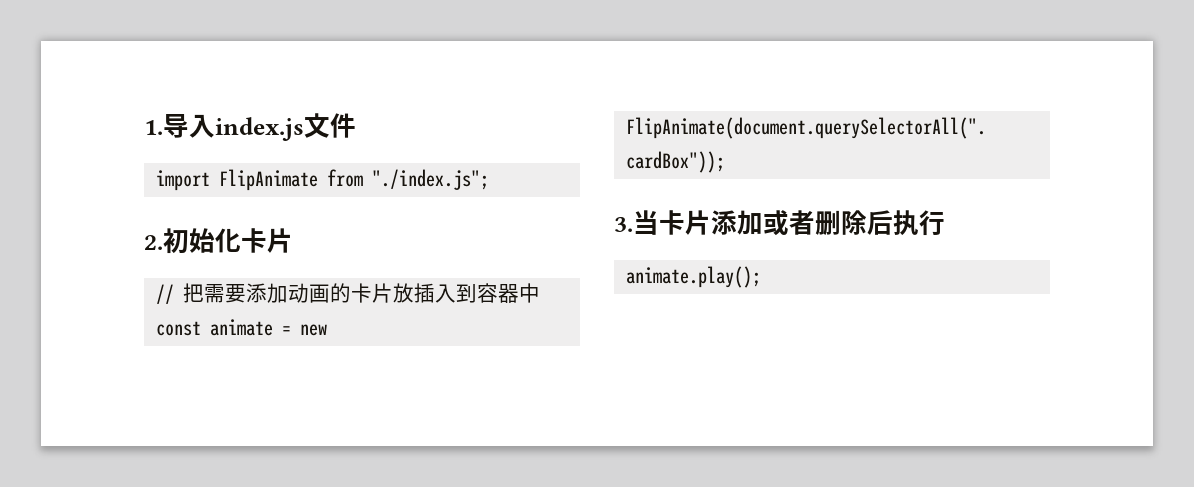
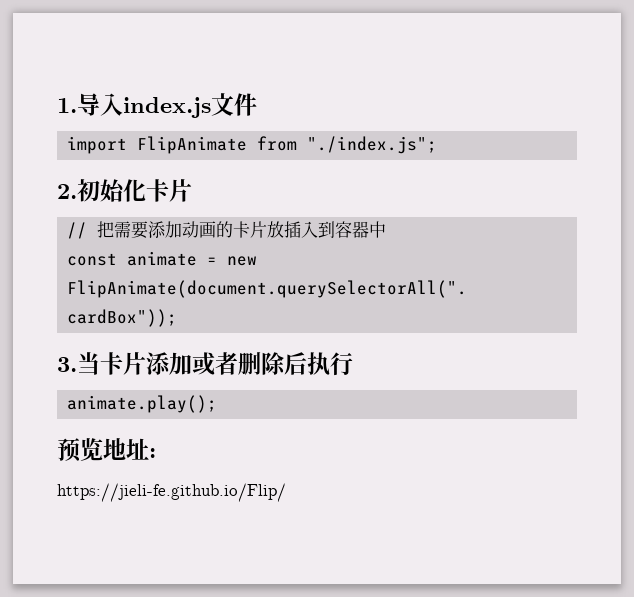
+ 预览地址:
+ https://jieli-fe.github.io/Flip/

